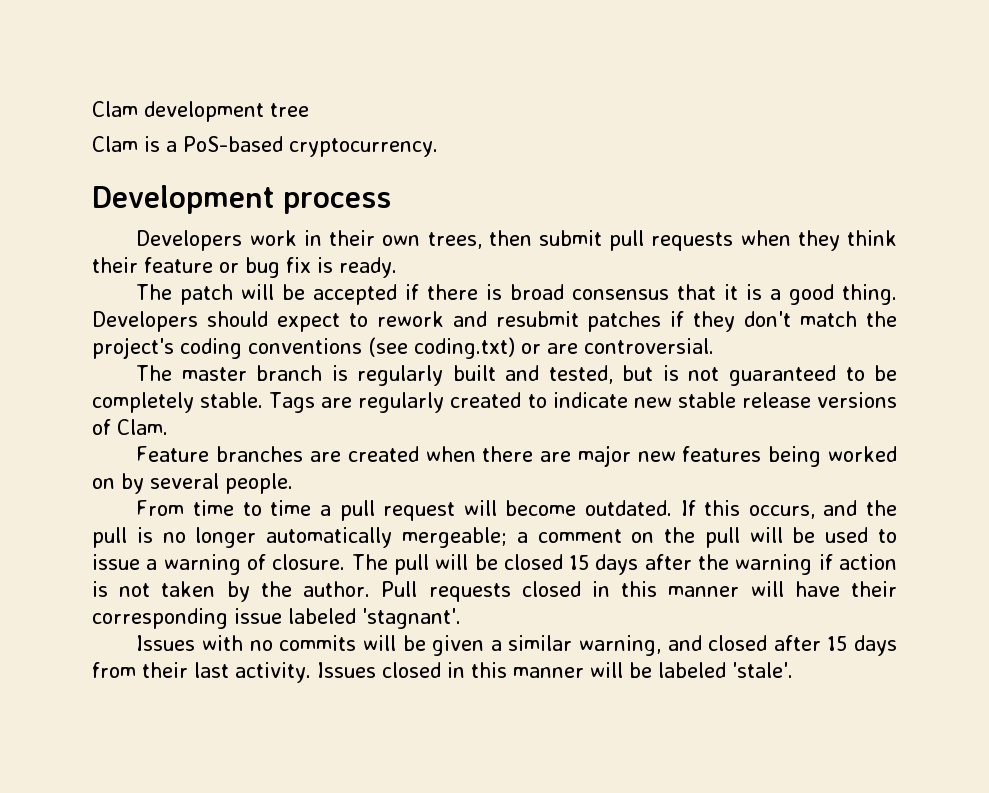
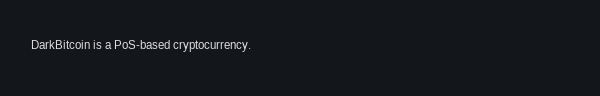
- Clam development tree
- Clam is a PoS-based cryptocurrency.
+ DarkBitcoin is a PoS-based cryptocurrency.
- Development process
- Developers work in their own trees, then submit pull requests when they think their feature or bug fix is ready.
- The patch will be accepted if there is broad consensus that it is a good thing. Developers should expect to rework and resubmit patches if they don't match the project's coding conventions (see coding.txt) or are controversial.
- The master branch is regularly built and tested, but is not guaranteed to be completely stable. Tags are regularly created to indicate new stable release versions of Clam.
- Feature branches are created when there are major new features being worked on by several people.
- From time to time a pull request will become outdated. If this occurs, and the pull is no longer automatically mergeable; a comment on the pull will be used to issue a warning of closure. The pull will be closed 15 days after the warning if action is not taken by the author. Pull requests closed in this manner will have their corresponding issue labeled 'stagnant'.
- Issues with no commits will be given a similar warning, and closed after 15 days from their last activity. Issues closed in this manner will be labeled 'stale'.

